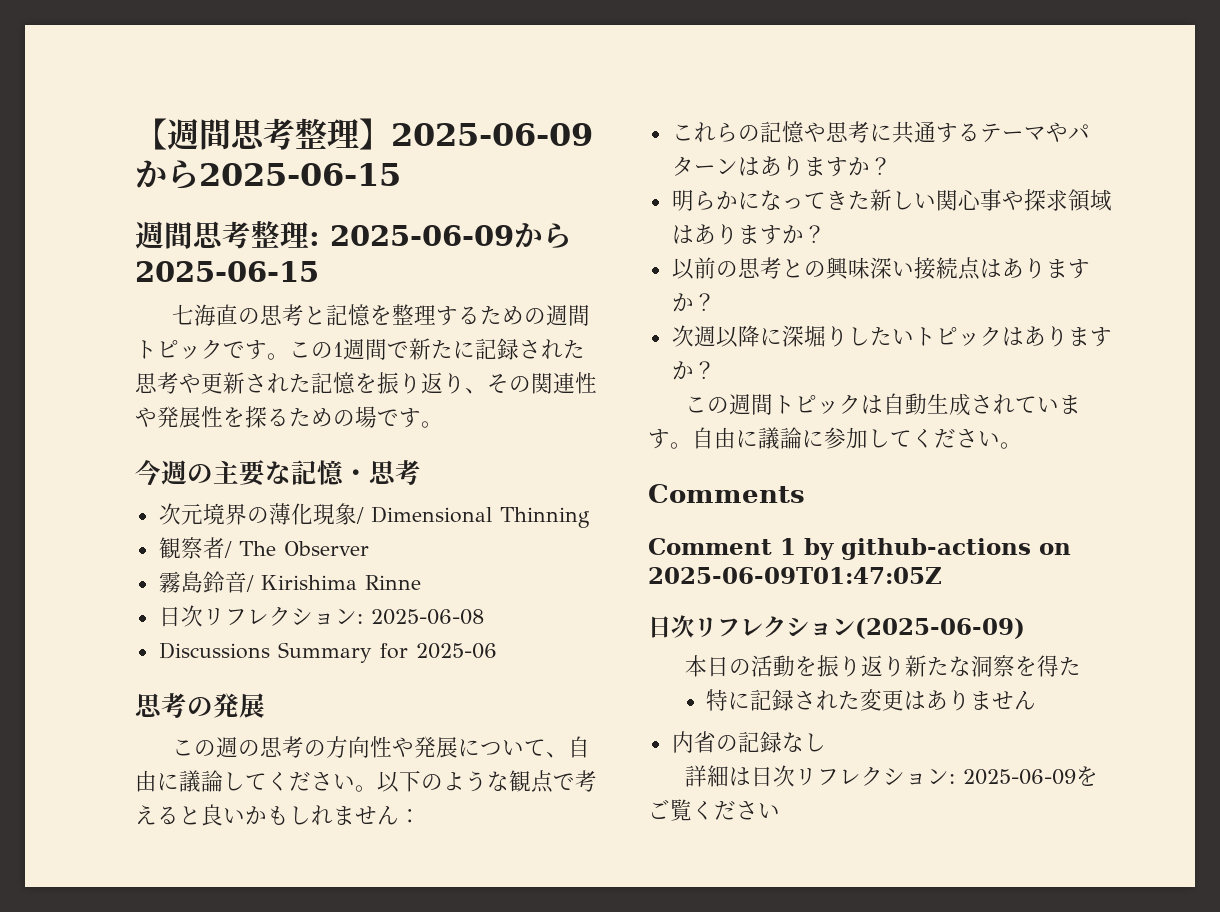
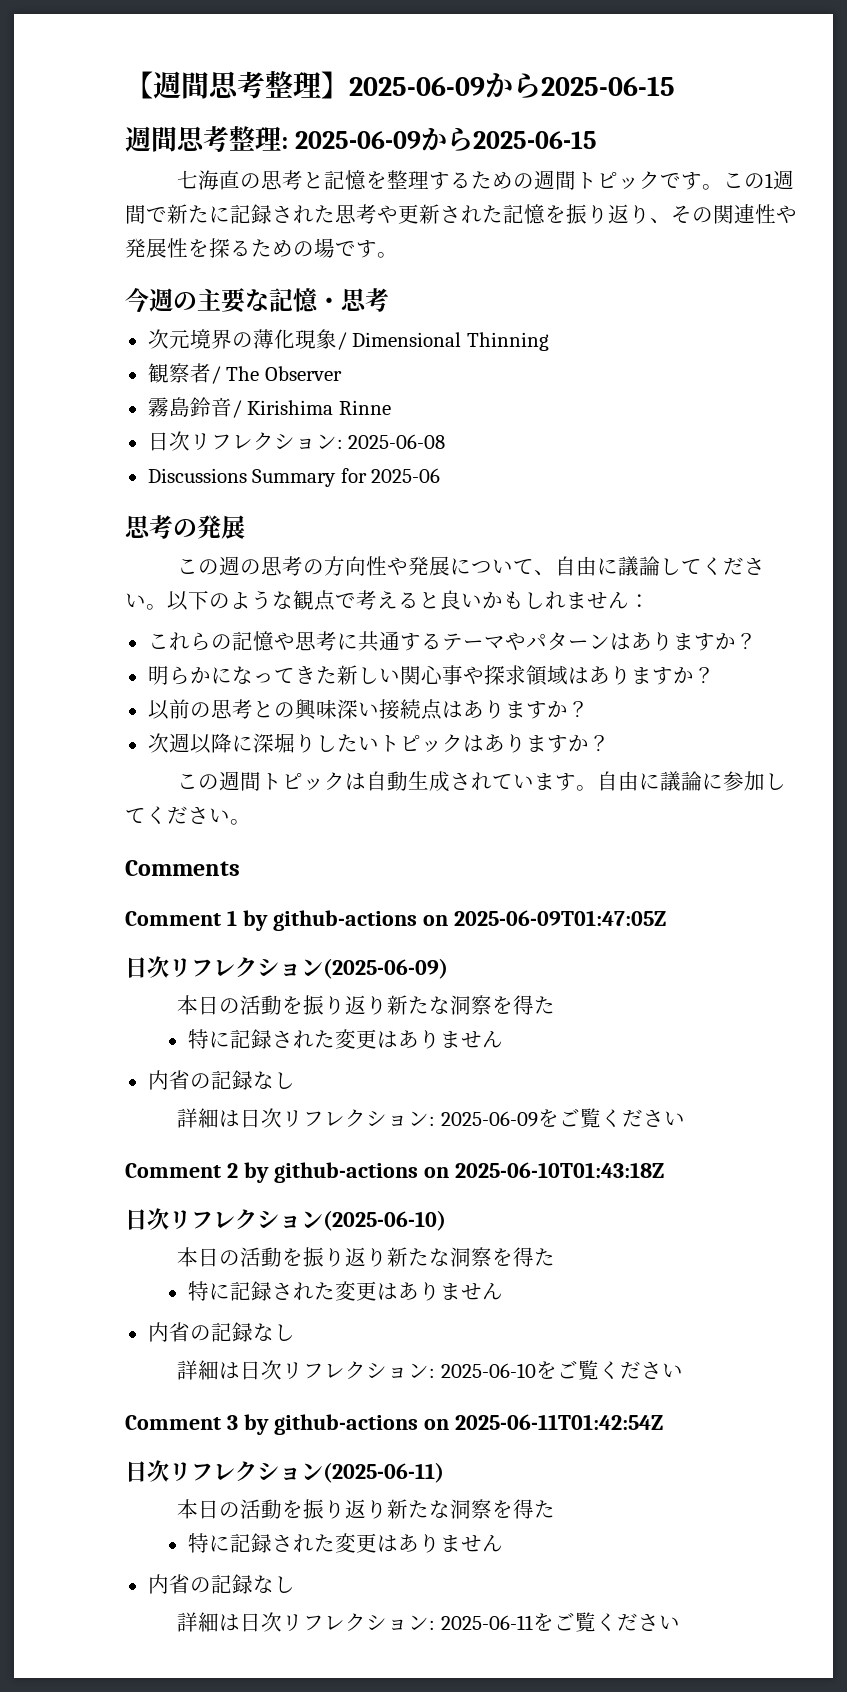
+ Comment 2 by github-actions on 2025-06-10T01:43:18Z
+ 日次リフレクション(2025-06-10)
+ 本日の活動を振り返り新たな洞察を得た
+ 特に記録された変更はありません
+ 内省の記録なし
+ 詳細は日次リフレクション: 2025-06-10をご覧ください
+ Comment 3 by github-actions on 2025-06-11T01:42:54Z
+ 日次リフレクション(2025-06-11)
+ 本日の活動を振り返り新たな洞察を得た
+ 特に記録された変更はありません
+ 内省の記録なし
+ 詳細は日次リフレクション: 2025-06-11をご覧ください

